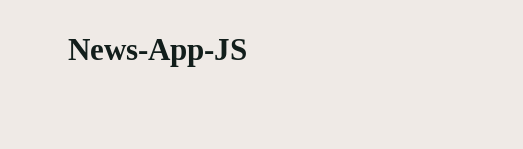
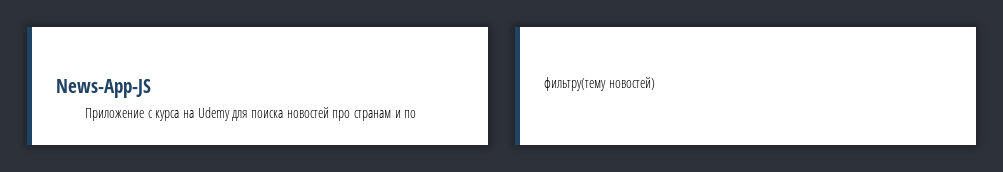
+ Приложение с курса на Udemy для поиска новостей про странам и по фильтру(тему новостей)

